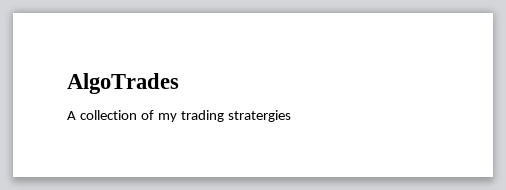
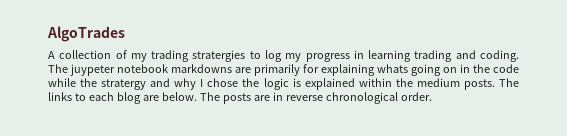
- A collection of my trading stratergies
+ A collection of my trading stratergies to log my progress in learning trading and coding. The juypeter notebook markdowns are primarily for explaining whats going on in the code while the stratergy and why I chose the logic is explained within the medium posts. The links to each blog are below. The posts are in reverse chronological order.

